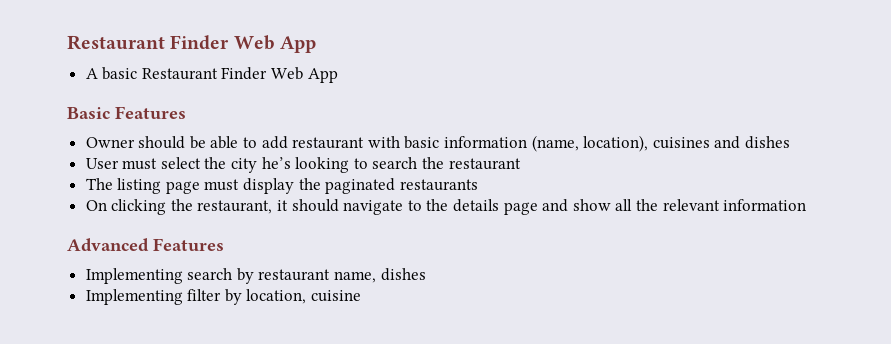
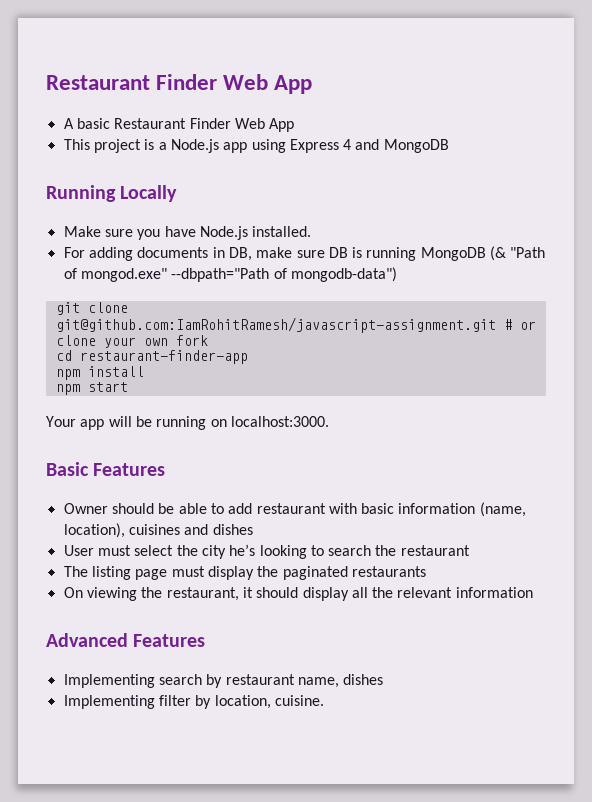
+ This project is a Node.js app using Express 4 and MongoDB
+ Running Locally
+ Make sure you have Node.js installed.
+ For adding documents in DB, make sure DB is running MongoDB (& "Path of mongod.exe" --dbpath="Path of mongodb-data")
+ git clone git@github.com:IamRohitRamesh/javascript-assignment.git # or clone your own fork
+ cd restaurant-finder-app
+ npm install
+ npm start
+ Your app will be running on localhost:3000.
- On clicking the restaurant, it should navigate to the details page and show all the relevant information
+ On viewing the restaurant, it should display all the relevant information
- Implementing filter by location, cuisine
+ Implementing filter by location, cuisine.

